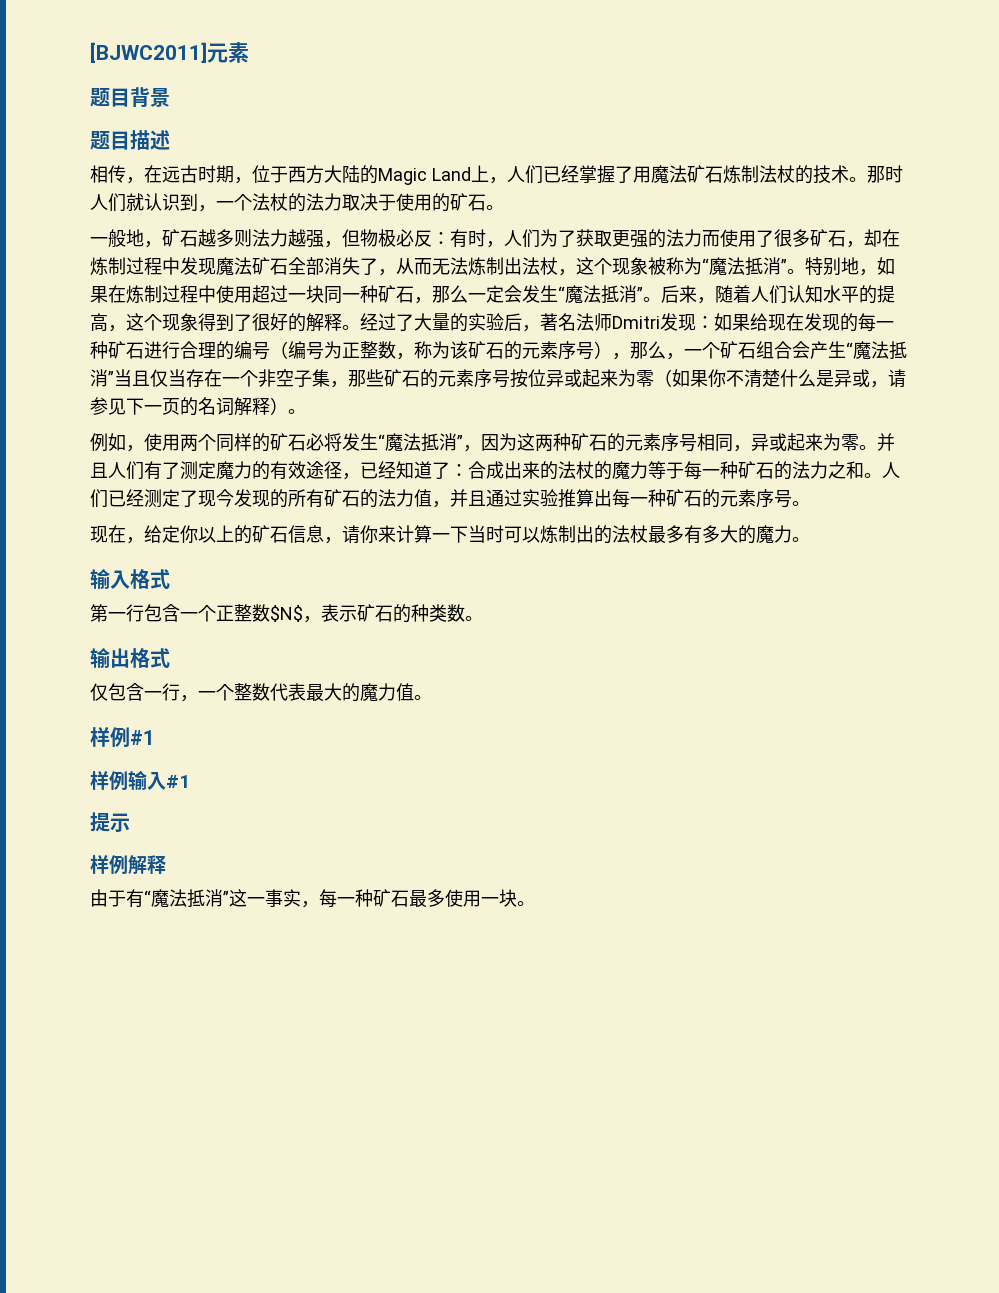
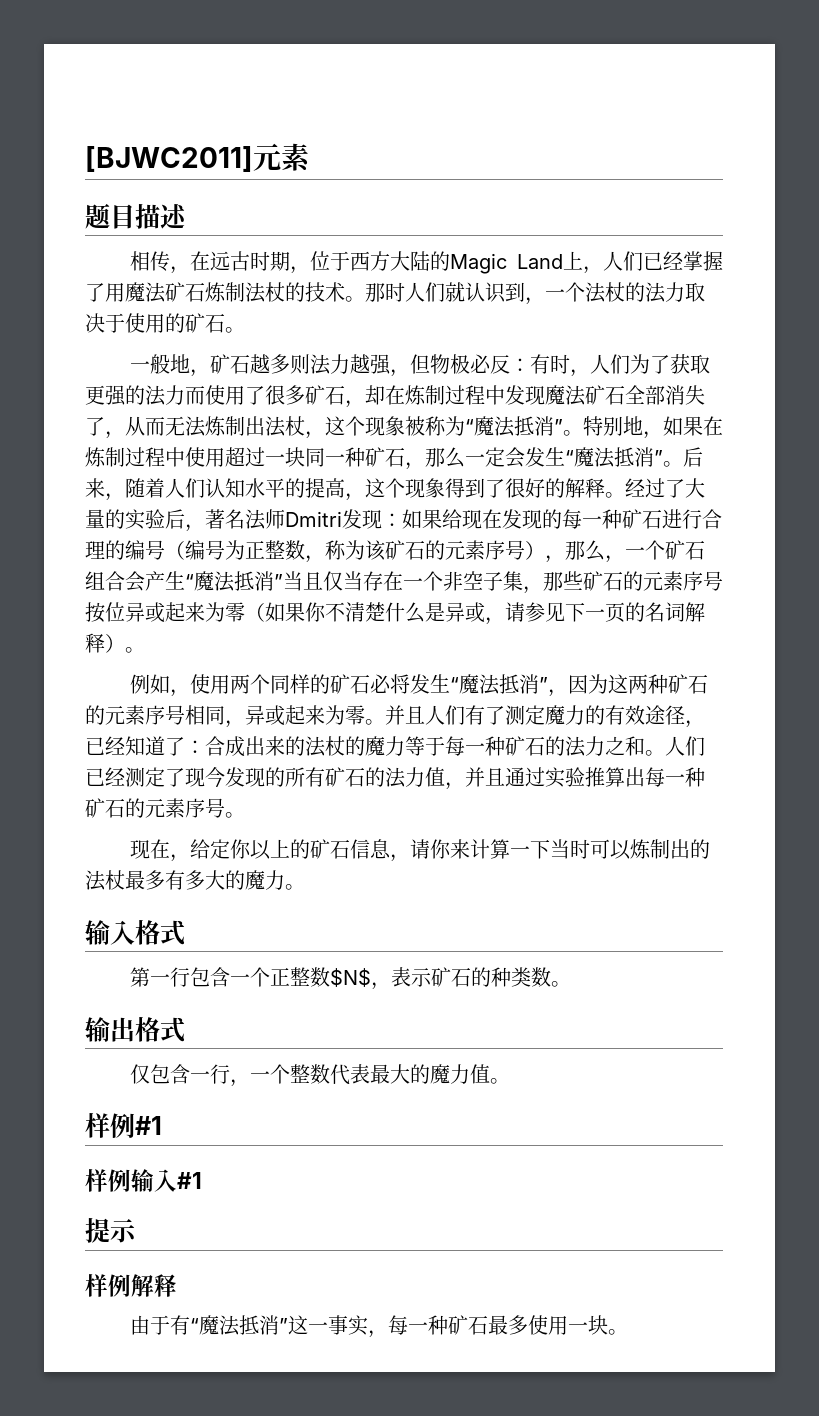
- 题目背景

